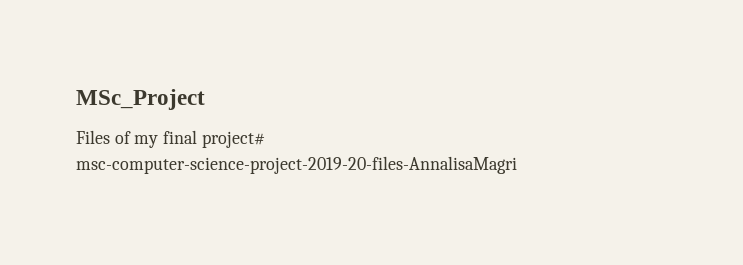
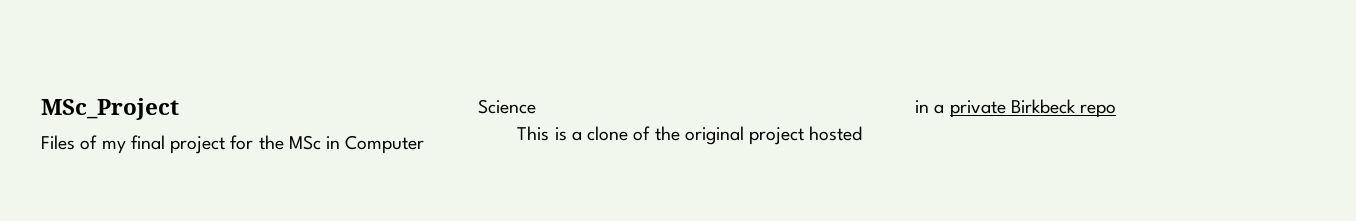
- Files of my final project# msc-computer-science-project-2019-20-files-AnnalisaMagri
+ Files of my final project for the MSc in Computer Science
+ This is a clone of the original project hosted in a private Birkbeck repo

